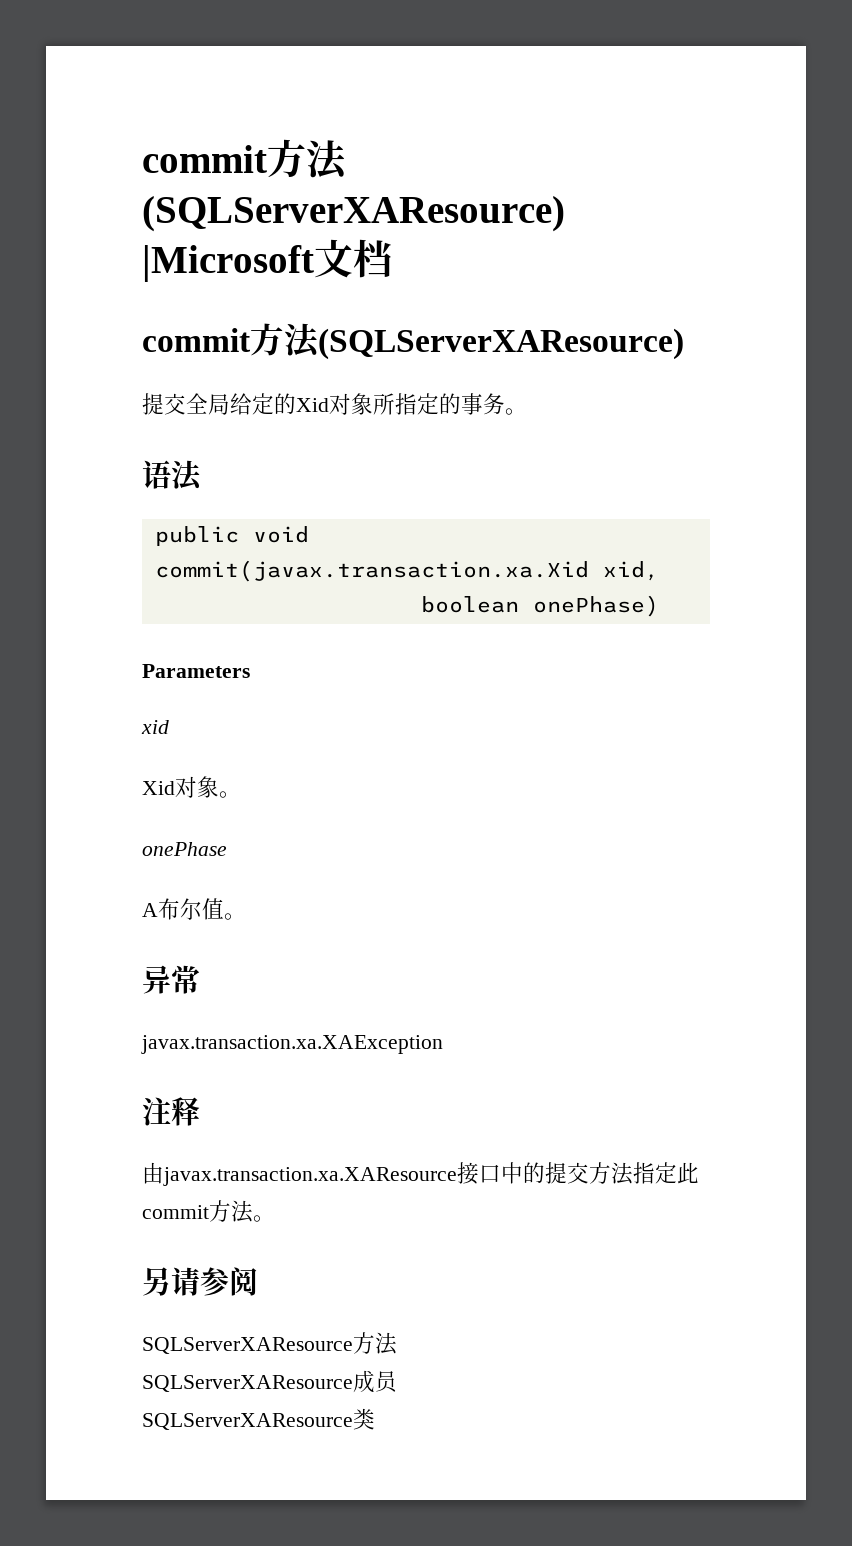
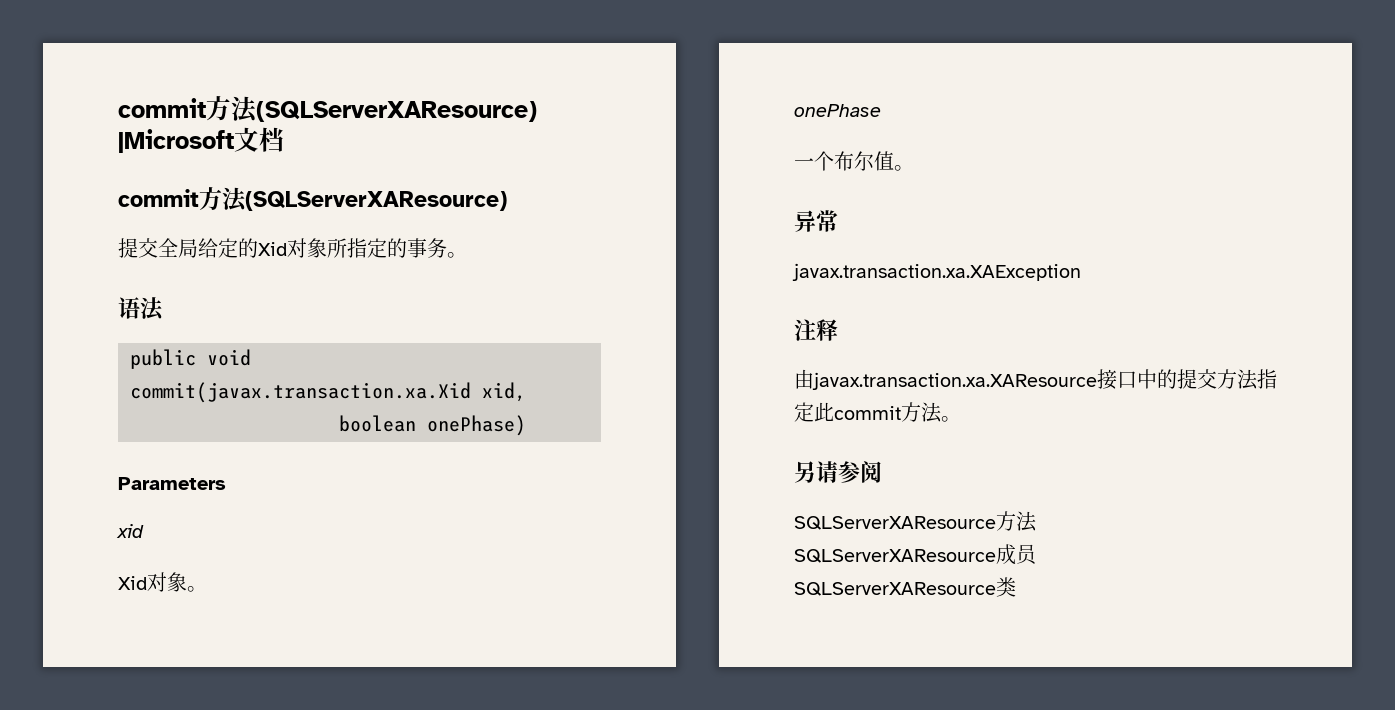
- A布尔值。
+ 一个布尔值。

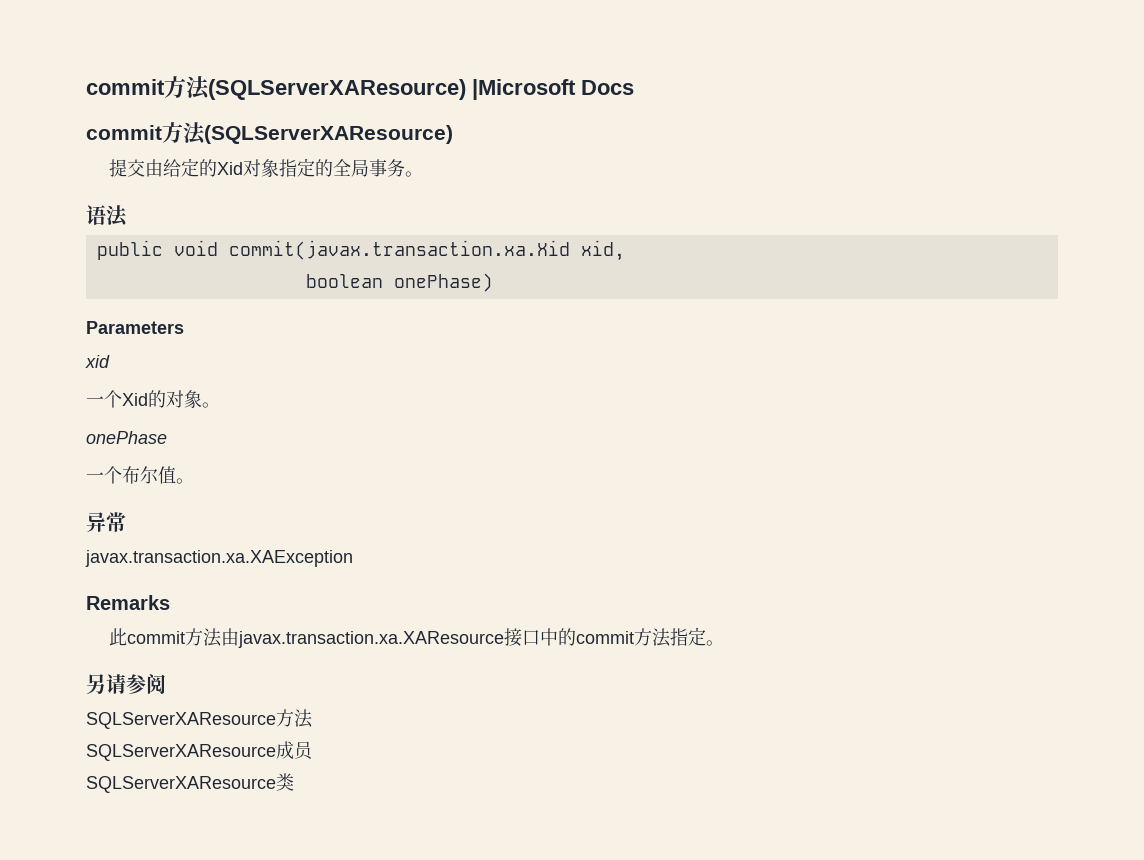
- commit方法(SQLServerXAResource) |Microsoft文档
+ commit方法(SQLServerXAResource) |Microsoft Docs
- 提交全局给定的Xid对象所指定的事务。
+ 提交由给定的Xid对象指定的全局事务。
- Xid对象。
+ 一个Xid的对象。
- 注释
- 由javax.transaction.xa.XAResource接口中的提交方法指定此commit方法。
+ Remarks
+ 此commit方法由javax.transaction.xa.XAResource接口中的commit方法指定。

